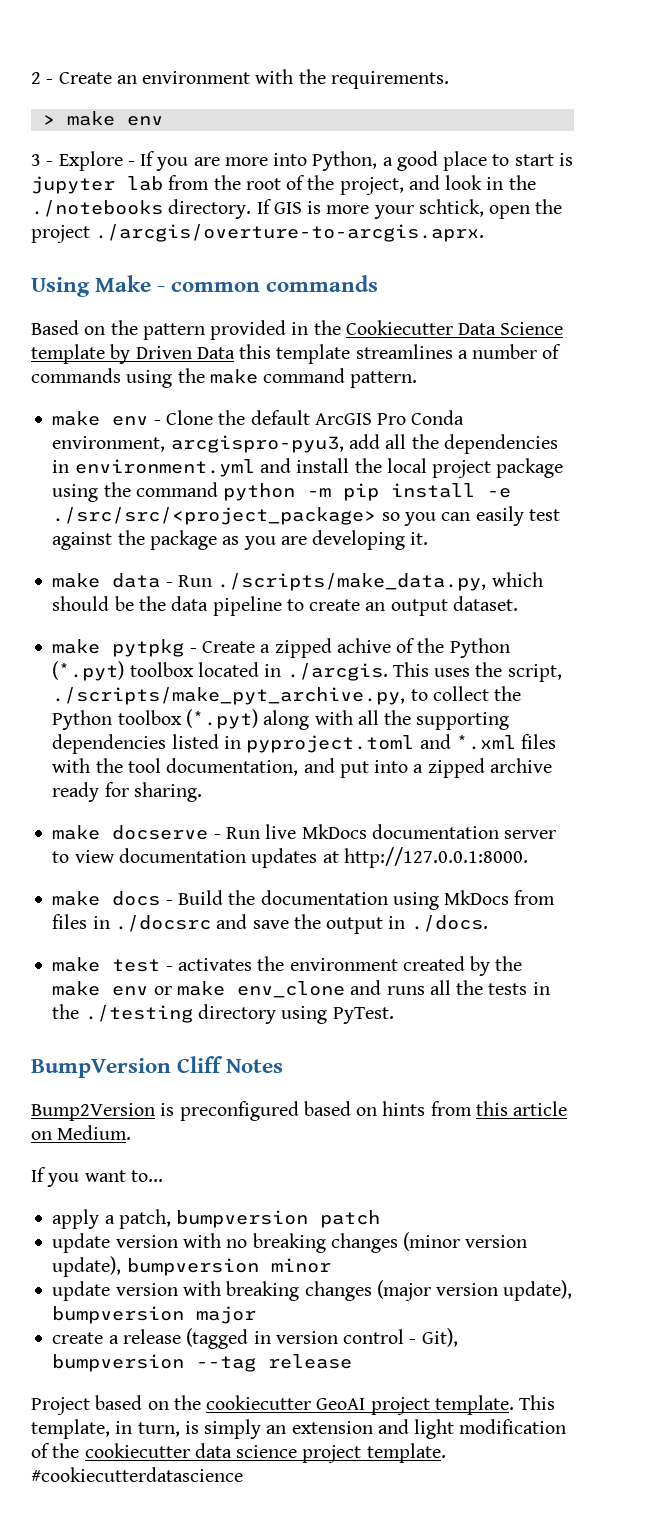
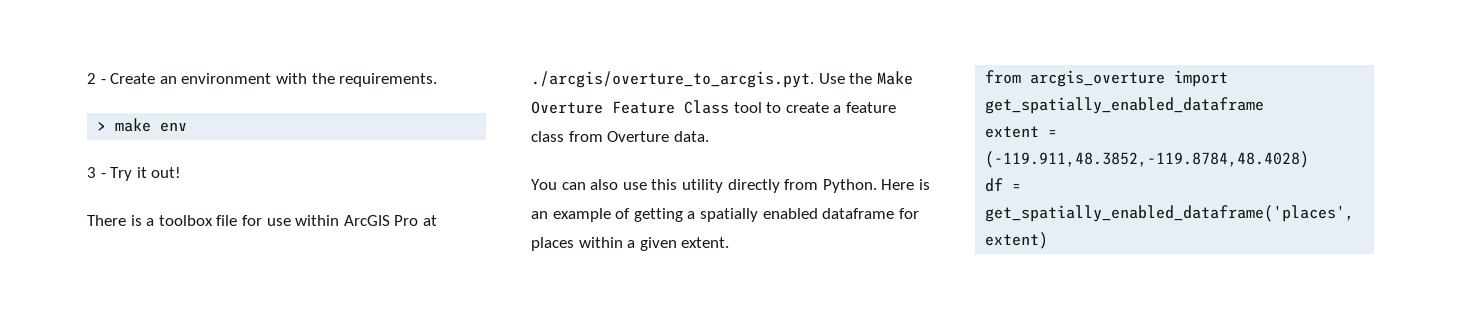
- 3 - Explore - If you are more into Python, a good place to start is jupyter lab from the root of the project, and look in the ./notebooks directory. If GIS is more your schtick, open the project ./arcgis/overture-to-arcgis.aprx.
- Using Make - common commands
- Based on the pattern provided in the Cookiecutter Data Science template by Driven Data this template streamlines a number of commands using the make command pattern.
- make env - Clone the default ArcGIS Pro Conda environment, arcgispro-pyu3, add all the dependencies in environment.yml and install the local project package using the command python -m pip install -e ./src/src/<project_package> so you can easily test against the package as you are developing it.
- make data - Run ./scripts/make_data.py, which should be the data pipeline to create an output dataset.
- make pytpkg - Create a zipped achive of the Python (*.pyt) toolbox located in ./arcgis. This uses the script, ./scripts/make_pyt_archive.py, to collect the Python toolbox (*.pyt) along with all the supporting dependencies listed in pyproject.toml and *.xml files with the tool documentation, and put into a zipped archive ready for sharing.
- make docserve - Run live MkDocs documentation server to view documentation updates at http://127.0.0.1:8000.
- make docs - Build the documentation using MkDocs from files in ./docsrc and save the output in ./docs.
- make test - activates the environment created by the make env or make env_clone and runs all the tests in the ./testing directory using PyTest.
- BumpVersion Cliff Notes
- Bump2Version is preconfigured based on hints from this article on Medium.
- If you want to...
- apply a patch, bumpversion patch
- update version with no breaking changes (minor version update), bumpversion minor
- update version with breaking changes (major version update), bumpversion major
- create a release (tagged in version control - Git), bumpversion --tag release
- Project based on the cookiecutter GeoAI project template. This template, in turn, is simply an extension and light modification of the cookiecutter data science project template. #cookiecutterdatascience
+ 3 - Try it out!
+ There is a toolbox file for use within ArcGIS Pro at ./arcgis/overture_to_arcgis.pyt. Use the Make Overture Feature Class tool to create a feature class from Overture data.
+ You can also use this utility directly from Python. Here is an example of getting a spatially enabled dataframe for places within a given extent.
+ from arcgis_overture import get_spatially_enabled_dataframe
+ extent = (-119.911,48.3852,-119.8784,48.4028)
+ df = get_spatially_enabled_dataframe('places', extent)

